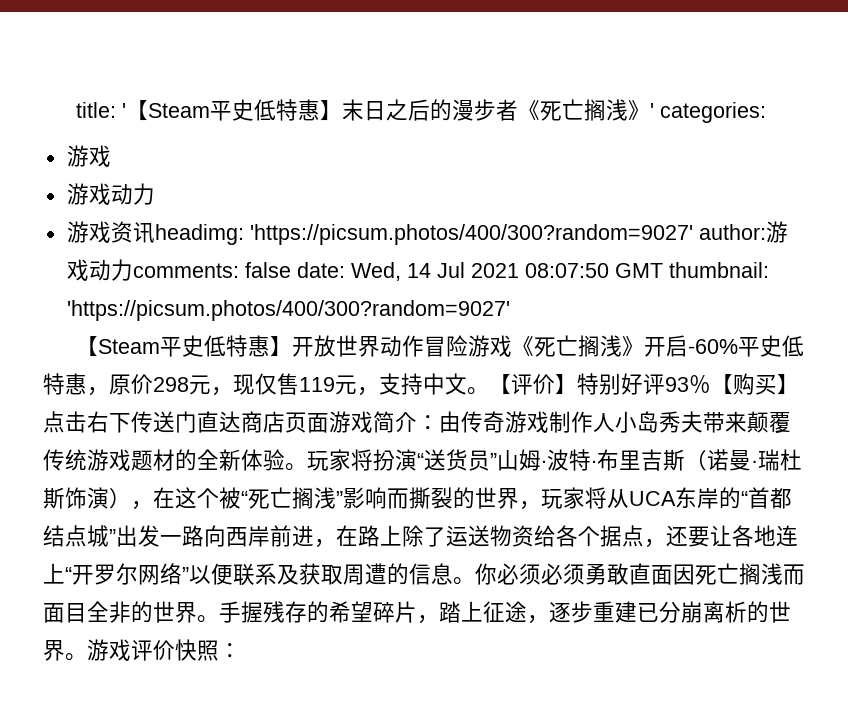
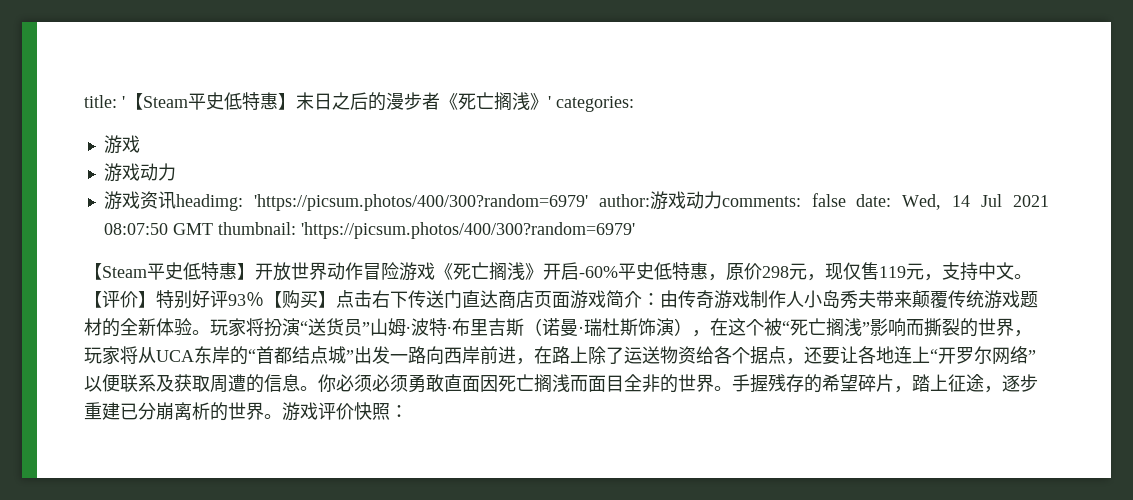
- 游戏资讯headimg: 'https://picsum.photos/400/300?random=9027' author:游戏动力comments: false date: Wed, 14 Jul 2021 08:07:50 GMT thumbnail: 'https://picsum.photos/400/300?random=9027'
+ 游戏资讯headimg: 'https://picsum.photos/400/300?random=6979' author:游戏动力comments: false date: Wed, 14 Jul 2021 08:07:50 GMT thumbnail: 'https://picsum.photos/400/300?random=6979'

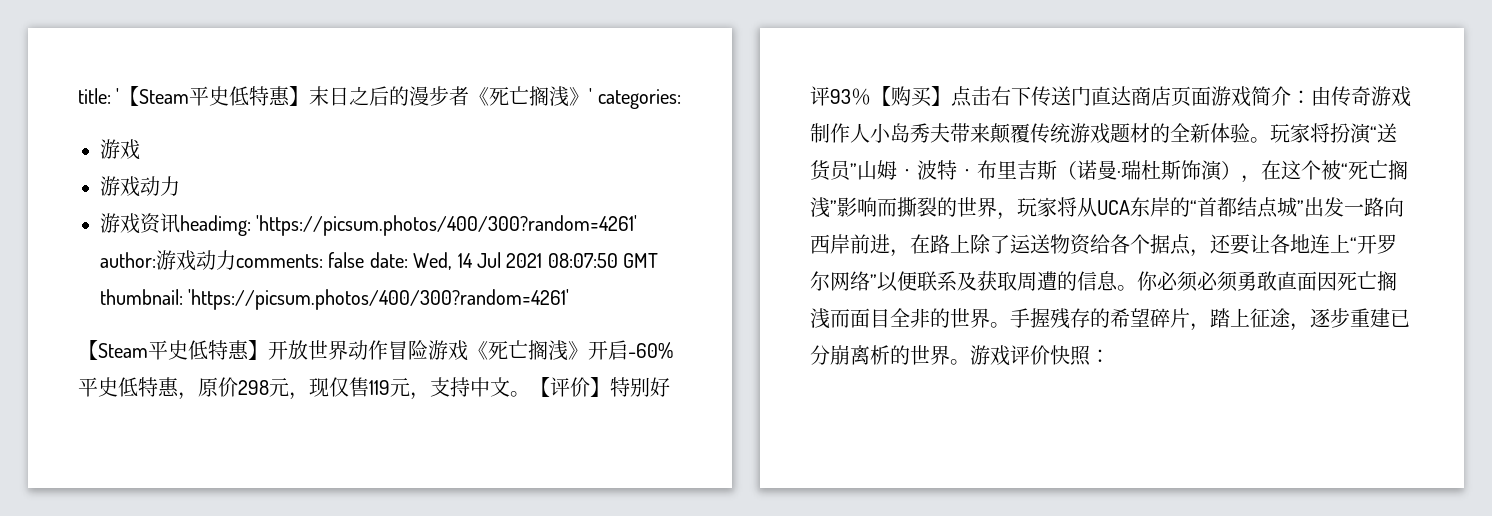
- 游戏资讯headimg: 'https://picsum.photos/400/300?random=6979' author:游戏动力comments: false date: Wed, 14 Jul 2021 08:07:50 GMT thumbnail: 'https://picsum.photos/400/300?random=6979'
+ 游戏资讯headimg: 'https://picsum.photos/400/300?random=4261' author:游戏动力comments: false date: Wed, 14 Jul 2021 08:07:50 GMT thumbnail: 'https://picsum.photos/400/300?random=4261'

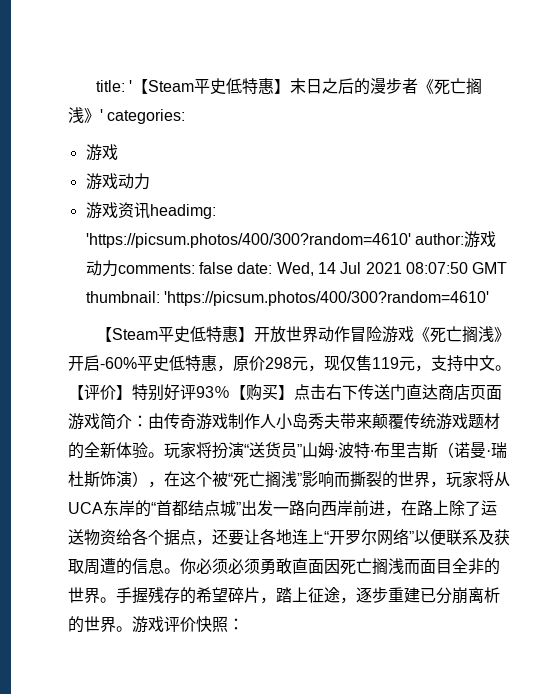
- 游戏资讯headimg: 'https://picsum.photos/400/300?random=4261' author:游戏动力comments: false date: Wed, 14 Jul 2021 08:07:50 GMT thumbnail: 'https://picsum.photos/400/300?random=4261'
+ 游戏资讯headimg: 'https://picsum.photos/400/300?random=4610' author:游戏动力comments: false date: Wed, 14 Jul 2021 08:07:50 GMT thumbnail: 'https://picsum.photos/400/300?random=4610'

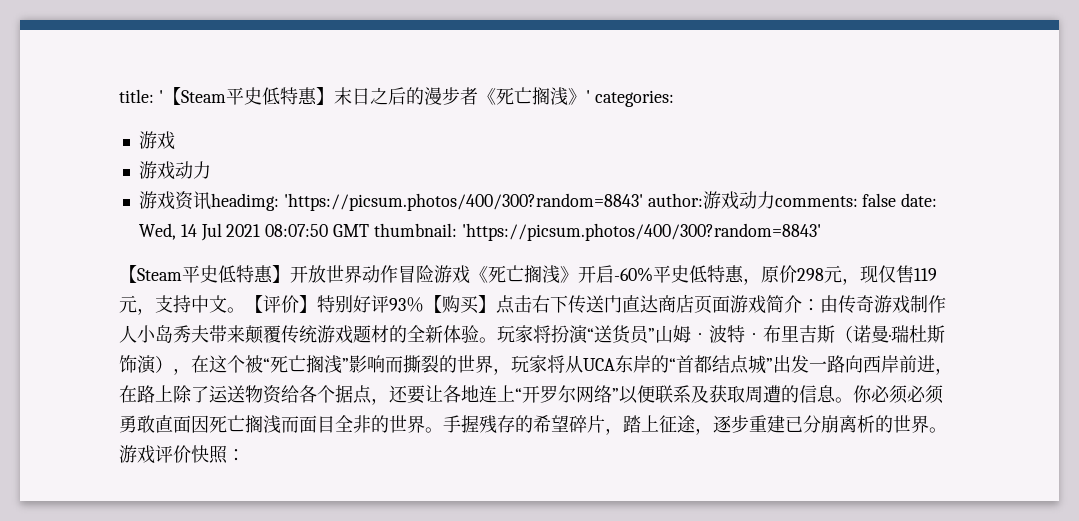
- 游戏资讯headimg: 'https://picsum.photos/400/300?random=4610' author:游戏动力comments: false date: Wed, 14 Jul 2021 08:07:50 GMT thumbnail: 'https://picsum.photos/400/300?random=4610'
+ 游戏资讯headimg: 'https://picsum.photos/400/300?random=8843' author:游戏动力comments: false date: Wed, 14 Jul 2021 08:07:50 GMT thumbnail: 'https://picsum.photos/400/300?random=8843'

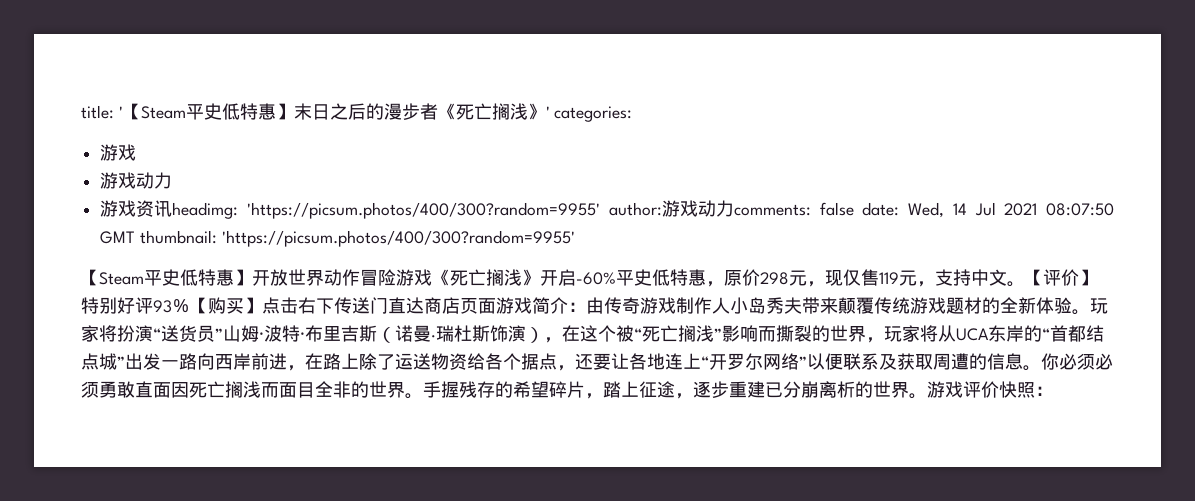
- 游戏资讯headimg: 'https://picsum.photos/400/300?random=8843' author:游戏动力comments: false date: Wed, 14 Jul 2021 08:07:50 GMT thumbnail: 'https://picsum.photos/400/300?random=8843'
+ 游戏资讯headimg: 'https://picsum.photos/400/300?random=9955' author:游戏动力comments: false date: Wed, 14 Jul 2021 08:07:50 GMT thumbnail: 'https://picsum.photos/400/300?random=9955'

